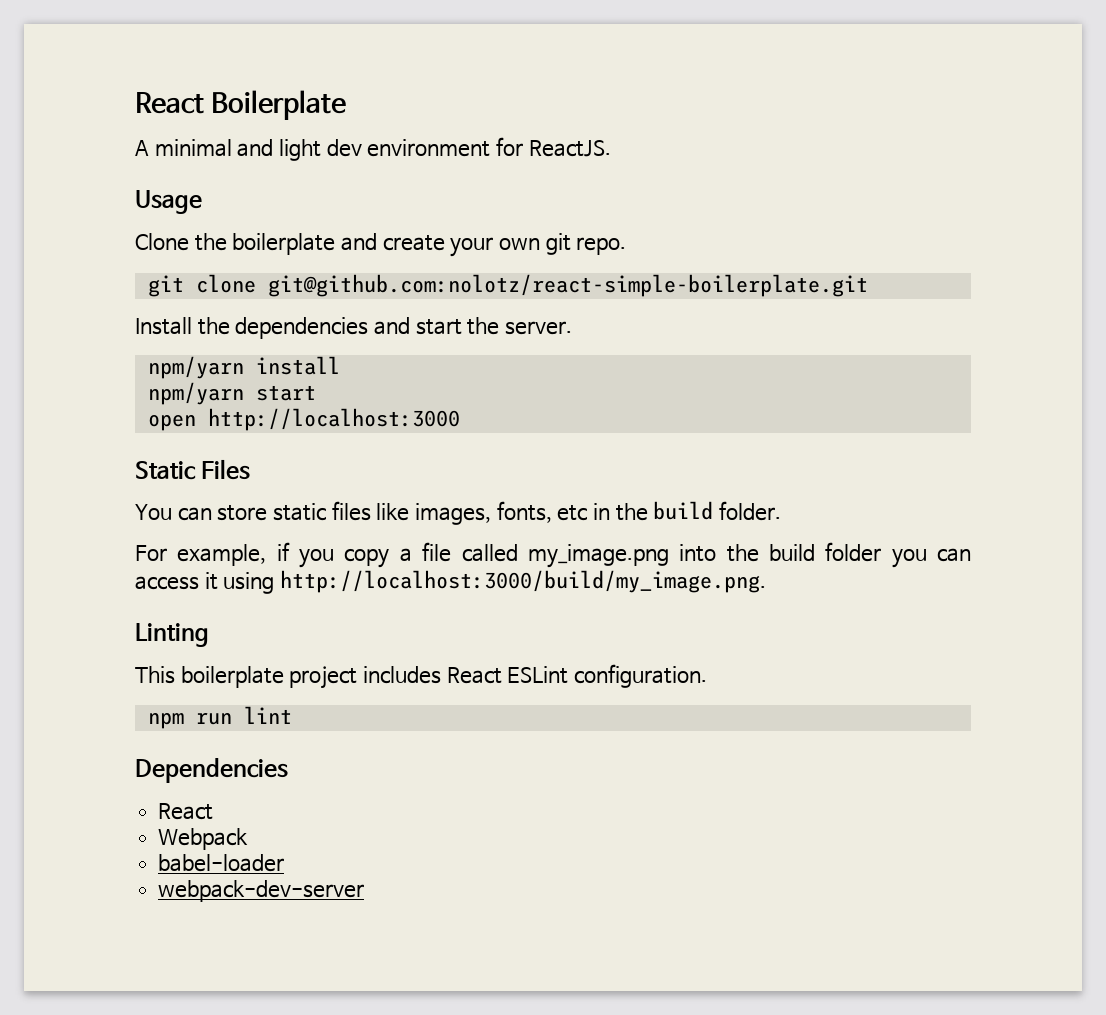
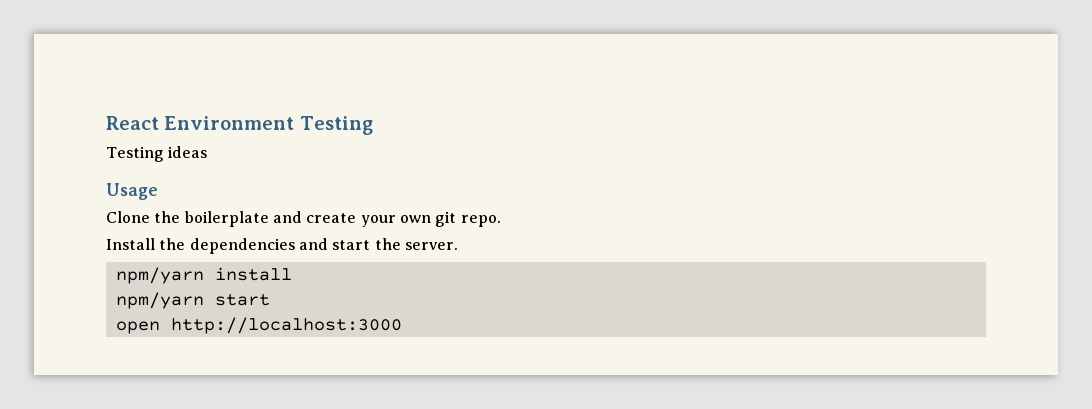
- React Boilerplate
- A minimal and light dev environment for ReactJS.
+ React Environment Testing
+ Testing ideas
- git clone git@github.com:nolotz/react-simple-boilerplate.git
- Static Files
- You can store static files like images, fonts, etc in the build folder.
- For example, if you copy a file called my_image.png into the build folder you can access it using http://localhost:3000/build/my_image.png.
- Linting
- This boilerplate project includes React ESLint configuration.
- npm run lint
- Dependencies
- React
- Webpack
- babel-loader
- webpack-dev-server

